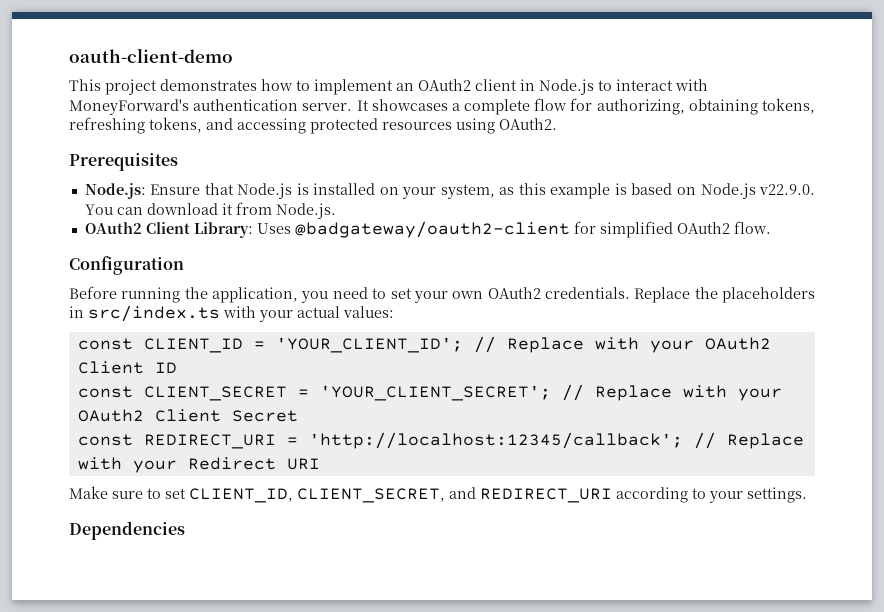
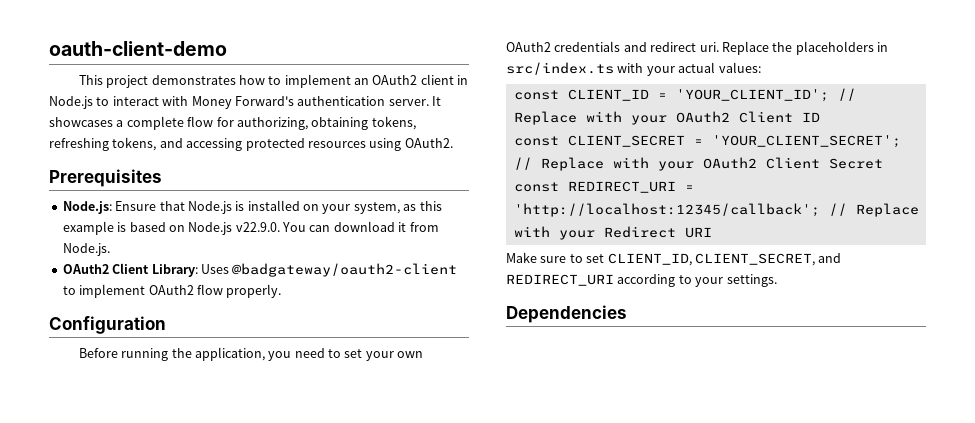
- This project demonstrates how to implement an OAuth2 client in Node.js to interact with MoneyForward's authentication server.
+ This project demonstrates how to implement an OAuth2 client in Node.js to interact with Money Forward's authentication server.
- OAuth2 Client Library: Uses @badgateway/oauth2-client for simplified OAuth2 flow.
+ OAuth2 Client Library: Uses @badgateway/oauth2-client to implement OAuth2 flow properly.
- Before running the application, you need to set your own OAuth2 credentials.
+ Before running the application, you need to set your own OAuth2 credentials and redirect uri.

